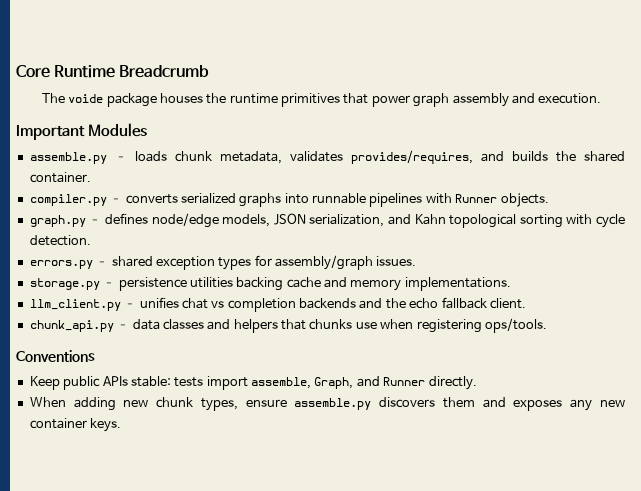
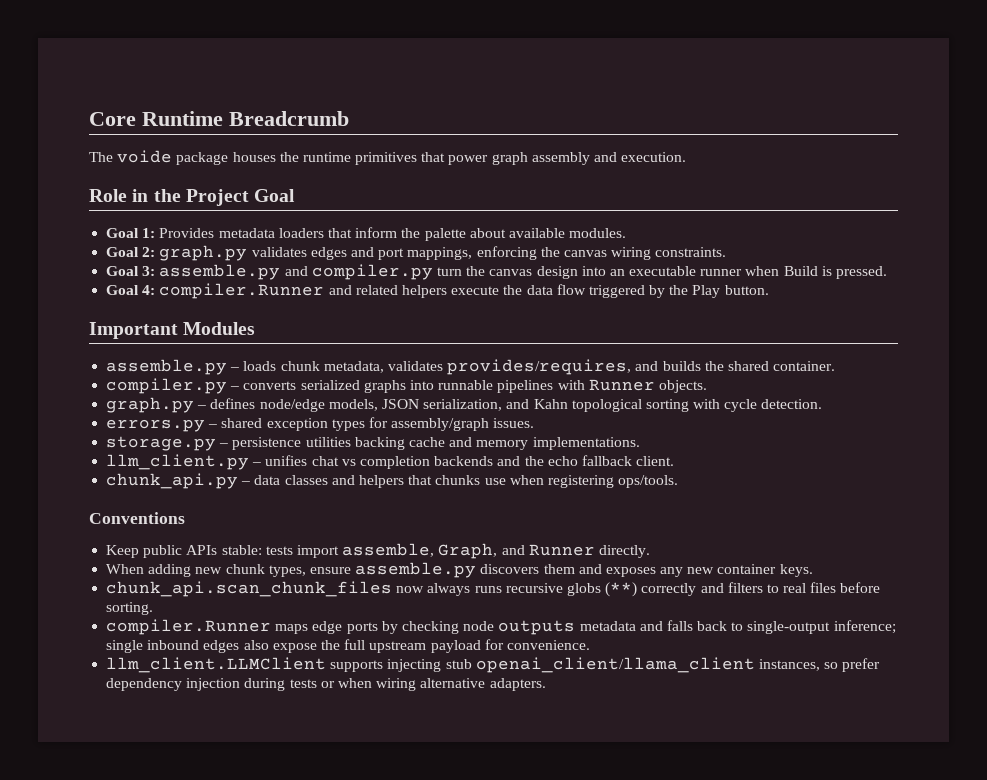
+ Role in the Project Goal
+ Goal 1: Provides metadata loaders that inform the palette about available modules.
+ Goal 2: graph.py validates edges and port mappings, enforcing the canvas wiring constraints.
+ Goal 3: assemble.py and compiler.py turn the canvas design into an executable runner when Build is pressed.
+ Goal 4: compiler.Runner and related helpers execute the data flow triggered by the Play button.
+ chunk_api.scan_chunk_files now always runs recursive globs (**) correctly and filters to real files before sorting.
+ compiler.Runner maps edge ports by checking node outputs metadata and falls back to single-output inference; single inbound edges also expose the full upstream payload for convenience.
+ llm_client.LLMClient supports injecting stub openai_client/llama_client instances, so prefer dependency injection during tests or when wiring alternative adapters.

